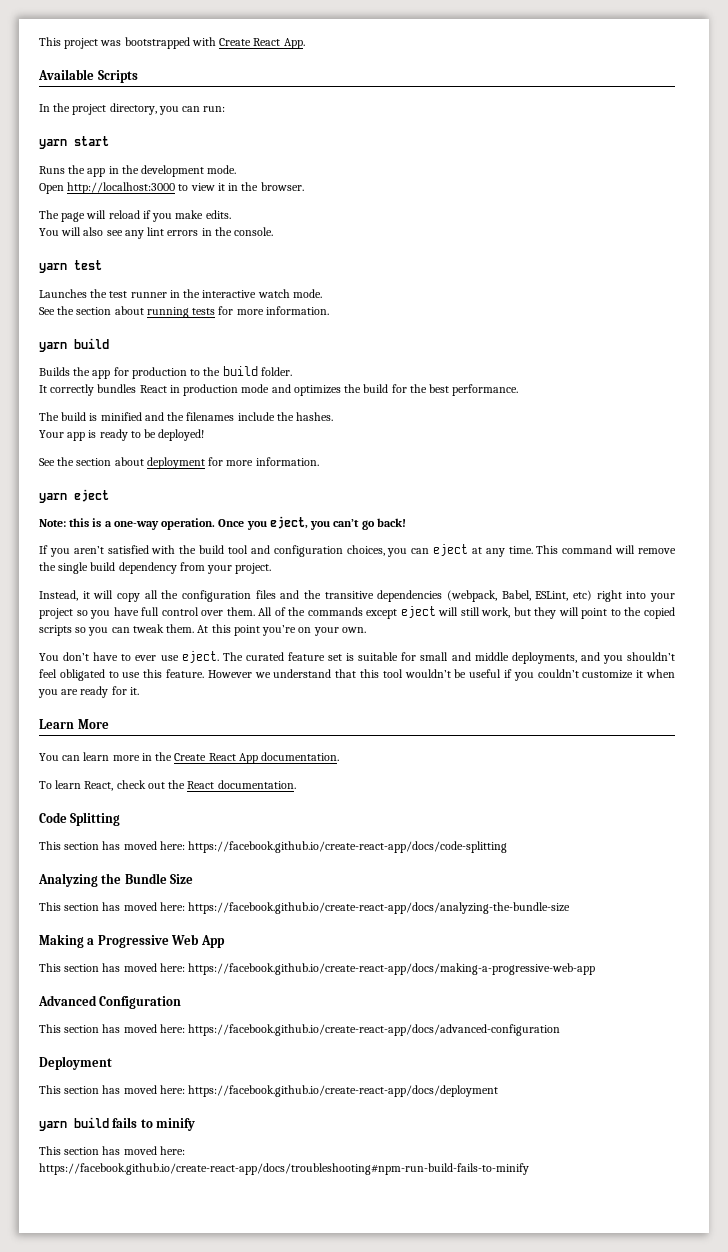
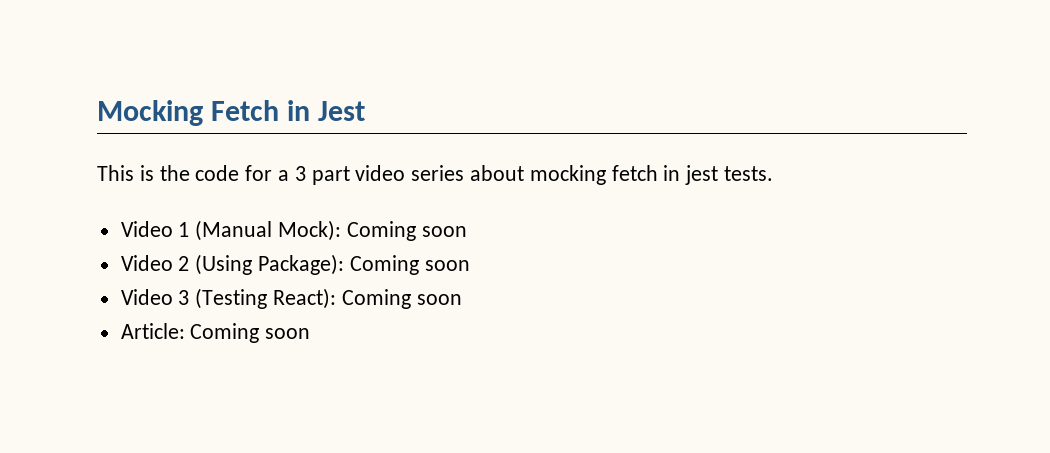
- This project was bootstrapped with Create React App.
- Available Scripts
- In the project directory, you can run:
- yarn start
- Runs the app in the development mode.
- Open http://localhost:3000 to view it in the browser.
- The page will reload if you make edits.
- You will also see any lint errors in the console.
- yarn test
- Launches the test runner in the interactive watch mode.
- See the section about running tests for more information.
- yarn build
- Builds the app for production to the build folder.
- It correctly bundles React in production mode and optimizes the build for the best performance.
- The build is minified and the filenames include the hashes.
- Your app is ready to be deployed!
- See the section about deployment for more information.
- yarn eject
- Note: this is a one-way operation. Once you eject, you can’t go back!
- If you aren’t satisfied with the build tool and configuration choices, you can eject at any time. This command will remove the single build dependency from your project.
- Instead, it will copy all the configuration files and the transitive dependencies (webpack, Babel, ESLint, etc) right into your project so you have full control over them. All of the commands except eject will still work, but they will point to the copied scripts so you can tweak them. At this point you’re on your own.
- You don’t have to ever use eject. The curated feature set is suitable for small and middle deployments, and you shouldn’t feel obligated to use this feature. However we understand that this tool wouldn’t be useful if you couldn’t customize it when you are ready for it.
- Learn More
- You can learn more in the Create React App documentation.
- To learn React, check out the React documentation.
- Code Splitting
- This section has moved here: https://facebook.github.io/create-react-app/docs/code-splitting
- Analyzing the Bundle Size
- This section has moved here: https://facebook.github.io/create-react-app/docs/analyzing-the-bundle-size
- Making a Progressive Web App
- This section has moved here: https://facebook.github.io/create-react-app/docs/making-a-progressive-web-app
- Advanced Configuration
- This section has moved here: https://facebook.github.io/create-react-app/docs/advanced-configuration
- Deployment
- This section has moved here: https://facebook.github.io/create-react-app/docs/deployment
- yarn build fails to minify
- This section has moved here: https://facebook.github.io/create-react-app/docs/troubleshooting#npm-run-build-fails-to-minify
+ Mocking Fetch in Jest
+ This is the code for a 3 part video series about mocking fetch in jest tests.
+ Video 1 (Manual Mock): Coming soon
+ Video 2 (Using Package): Coming soon
+ Video 3 (Testing React): Coming soon
+ Article: Coming soon

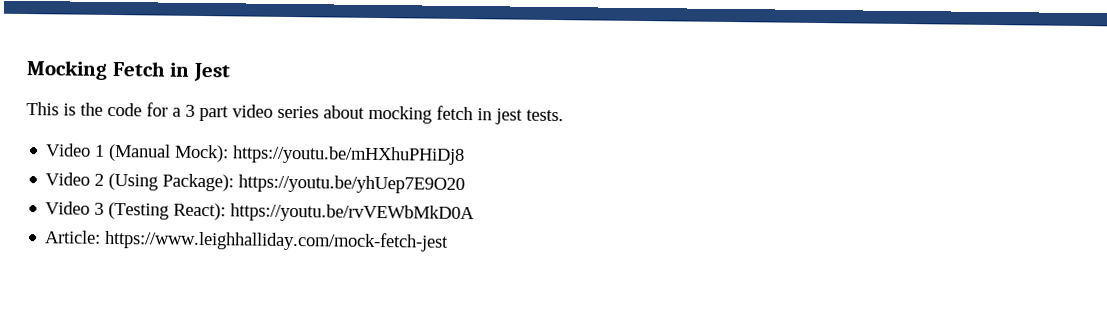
- Video 1 (Manual Mock): Coming soon
+ Video 1 (Manual Mock): https://youtu.be/mHXhuPHiDj8
- Video 2 (Using Package): Coming soon
+ Video 2 (Using Package): https://youtu.be/yhUep7E9O20
- Video 3 (Testing React): Coming soon
+ Video 3 (Testing React): https://youtu.be/rvVEWbMkD0A
- Article: Coming soon
+ Article: https://www.leighhalliday.com/mock-fetch-jest

